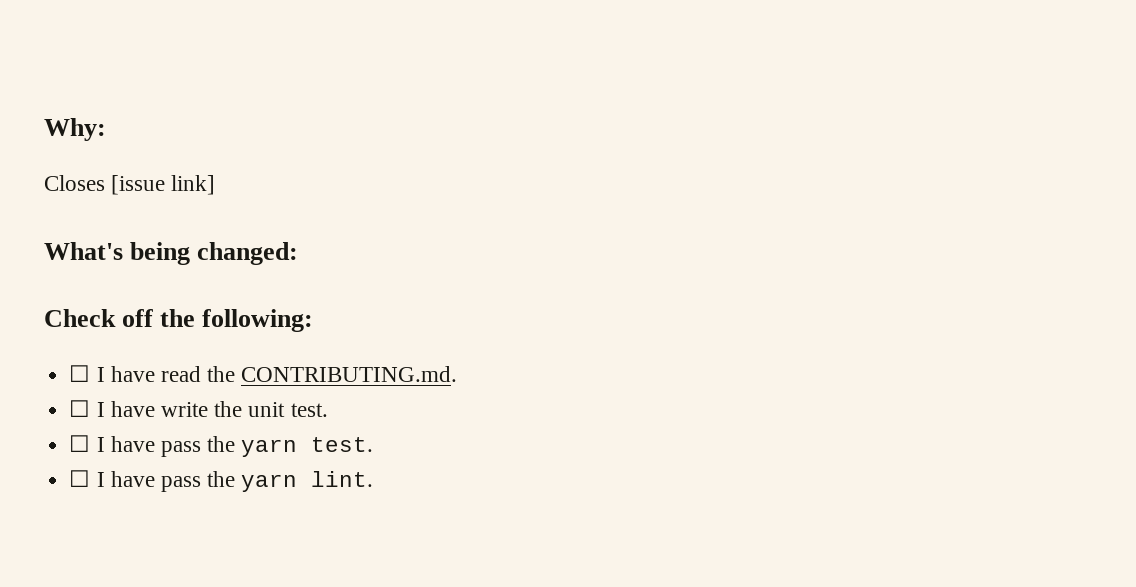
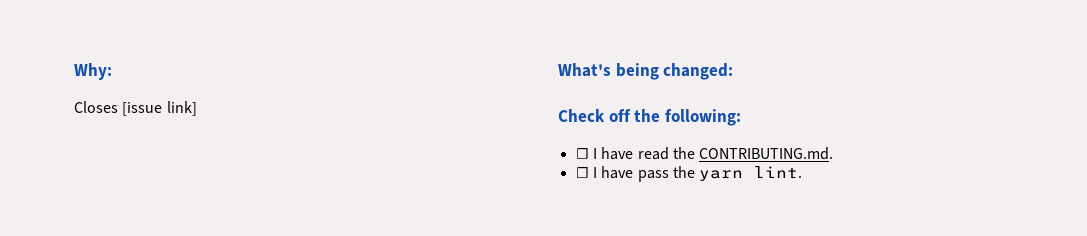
- ☐ I have write the unit test.
- ☐ I have pass the yarn test.

